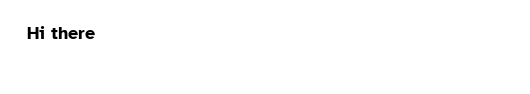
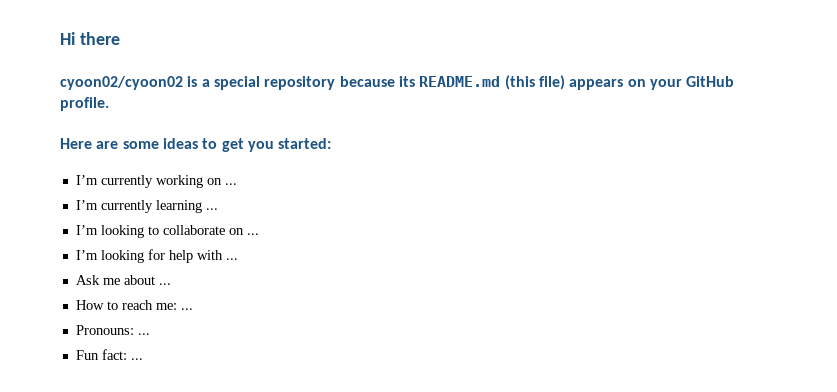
+ cyoon02/cyoon02 is a special repository because its README.md (this file) appears on your GitHub profile.
+ Here are some ideas to get you started:
+ I’m currently working on ...
+ I’m currently learning ...
+ I’m looking to collaborate on ...
+ I’m looking for help with ...
+ Ask me about ...
+ How to reach me: ...
+ Pronouns: ...
+ Fun fact: ...

